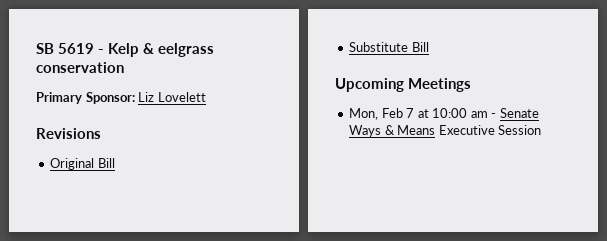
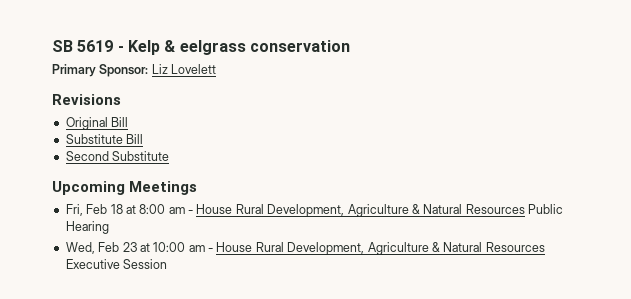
+ Second Substitute
- Mon, Feb 7 at 10:00 am - Senate Ways & Means Executive Session
+ Fri, Feb 18 at 8:00 am - House Rural Development, Agriculture & Natural Resources Public Hearing
+ Wed, Feb 23 at 10:00 am - House Rural Development, Agriculture & Natural Resources Executive Session

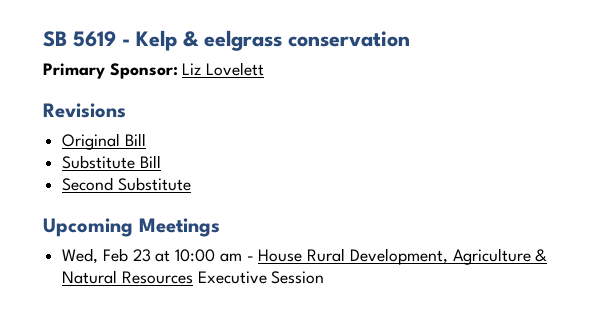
- Fri, Feb 18 at 8:00 am - House Rural Development, Agriculture & Natural Resources Public Hearing

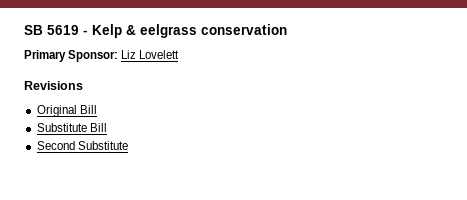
- Upcoming Meetings
- Wed, Feb 23 at 10:00 am - House Rural Development, Agriculture & Natural Resources Executive Session

